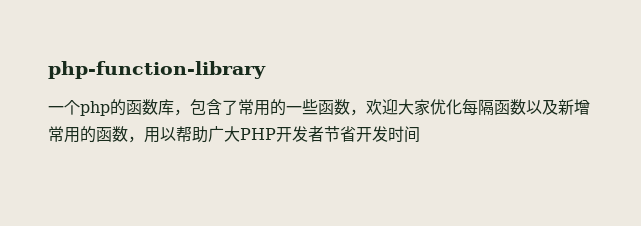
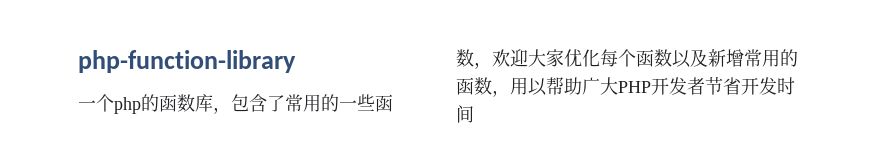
- 一个php的函数库，包含了常用的一些函数，欢迎大家优化每隔函数以及新增常用的函数，用以帮助广大PHP开发者节省开发时间
+ 一个php的函数库，包含了常用的一些函数，欢迎大家优化每个函数以及新增常用的函数，用以帮助广大PHP开发者节省开发时间

